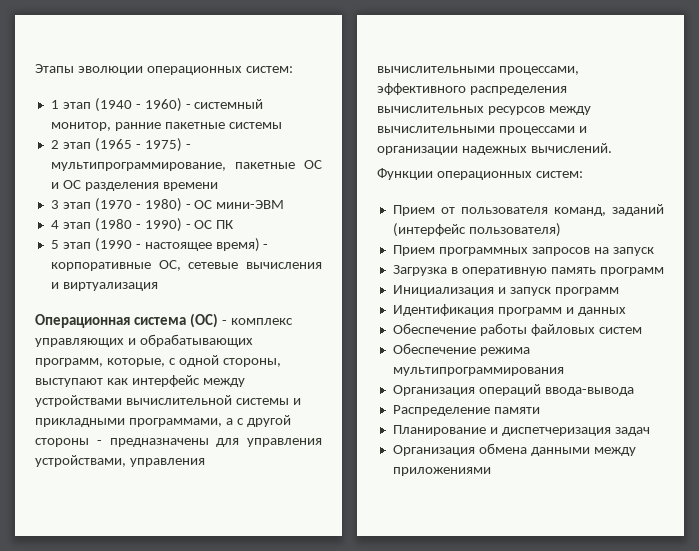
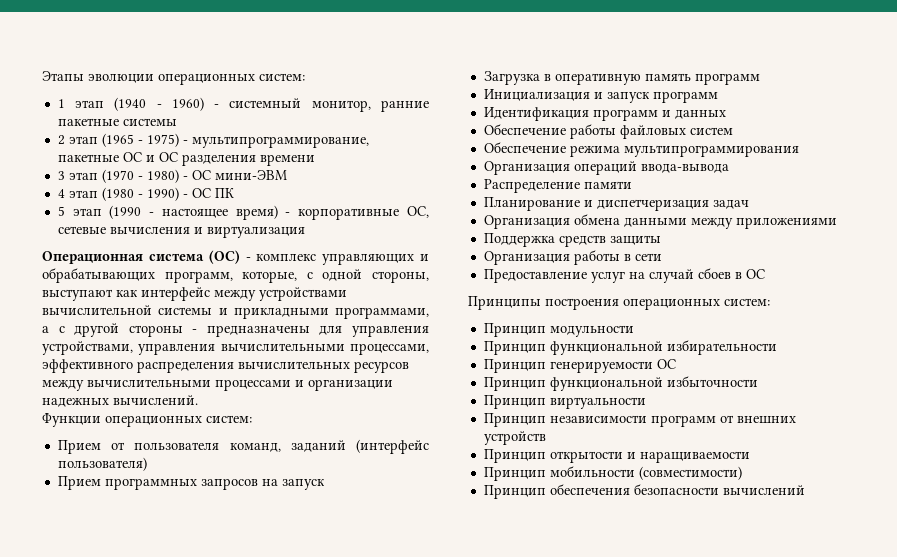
+ Поддержка средств защиты
+ Организация работы в сети
+ Предоставление услуг на случай сбоев в ОС
+ Принципы построения операционных систем:
+ Принцип модульности
+ Принцип функциональной избирательности
+ Принцип генерируемости ОС
+ Принцип функциональной избыточности
+ Принцип виртуальности
+ Принцип независимости программ от внешних устройств
+ Принцип открытости и наращиваемости
+ Принцип мобильности (совместимости)
+ Принцип обеспечения безопасности вычислений

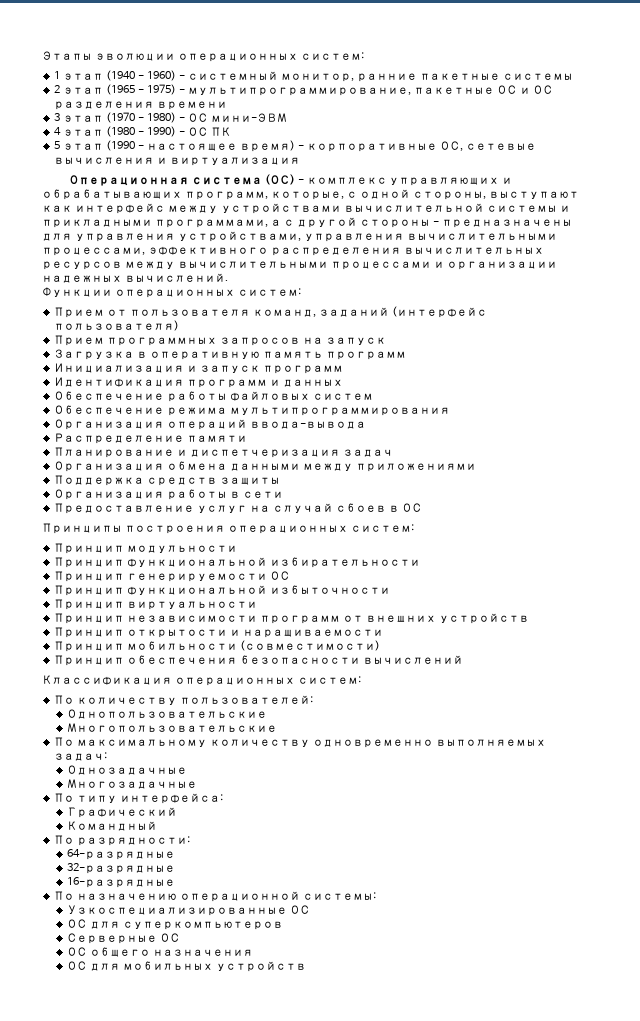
+ Классификация операционных систем:
+ По количеству пользователей:
+ Однопользовательские
+ Многопользовательские
+ По максимальному количеству одновременно выполняемых задач:
+ Однозадачные
+ Многозадачные
+ По типу интерфейса:
+ Графический
+ Командный
+ По разрядности:
+ 64-разрядные
+ 32-разрядные
+ 16-разрядные
+ По назначению операционной системы:
+ Узкоспециализированные ОС
+ ОС для суперкомпьютеров
+ Серверные ОС
+ ОС общего назначения
+ ОС для мобильных устройств

